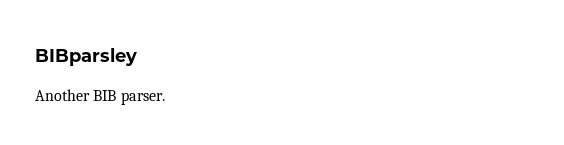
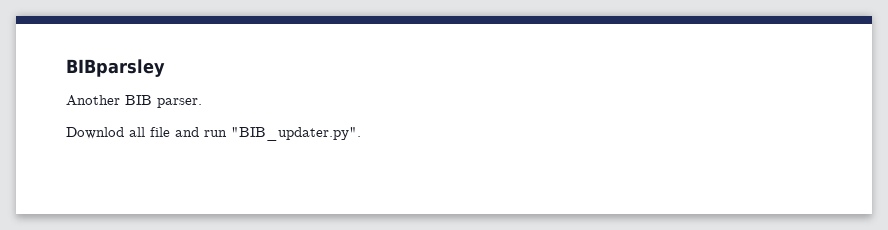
+ Downlod all file and run "BIB_updater.py".

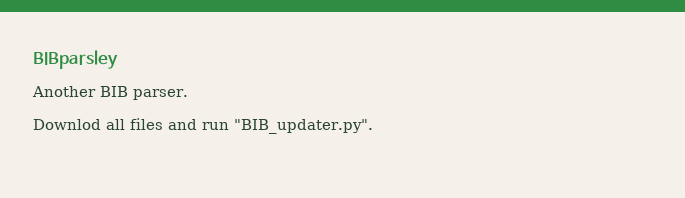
- Downlod all file and run "BIB_updater.py".
+ Downlod all files and run "BIB_updater.py".

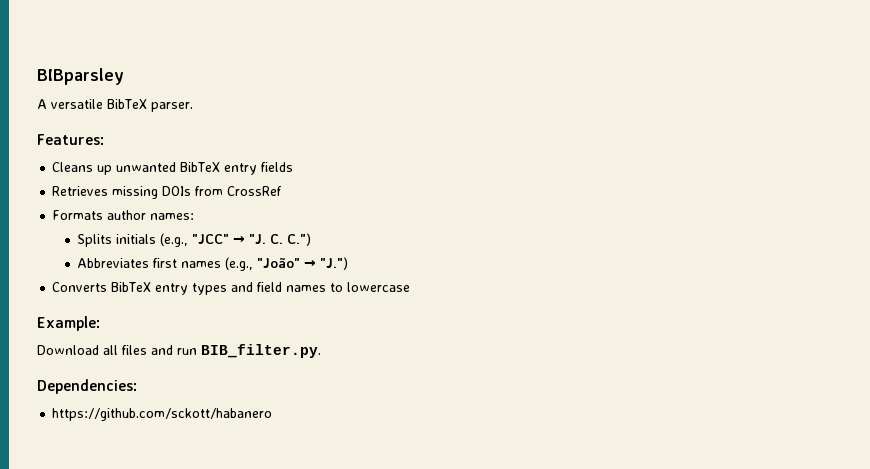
- Another BIB parser.
- Downlod all files and run "BIB_updater.py".
+ A versatile BibTeX parser.
+ Features:
+ Cleans up unwanted BibTeX entry fields
+ Retrieves missing DOIs from CrossRef
+ Formats author names:
+ Splits initials (e.g., "JCC" → "J. C. C.")
+ Abbreviates first names (e.g., "João" → "J.")
+ Converts BibTeX entry types and field names to lowercase
+ Example:
+ Download all files and run BIB_filter.py.
+ Dependencies:
+ https://github.com/sckott/habanero

